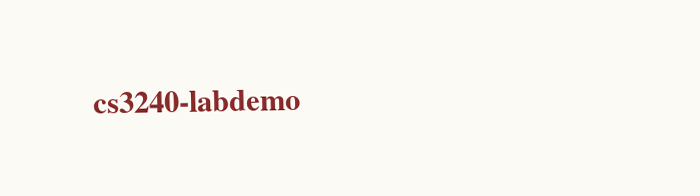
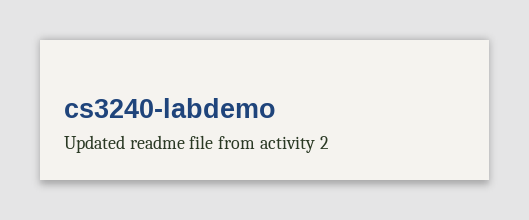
+ Updated readme file from activity 2

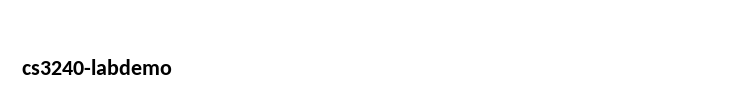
- Updated readme file from activity 2

